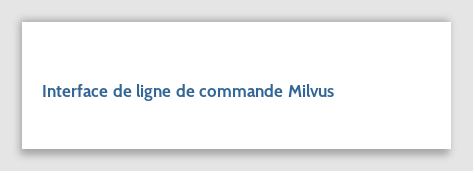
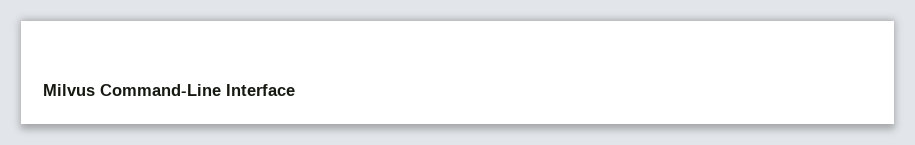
- Interface de ligne de commande Milvus
+ Milvus Command-Line Interface

